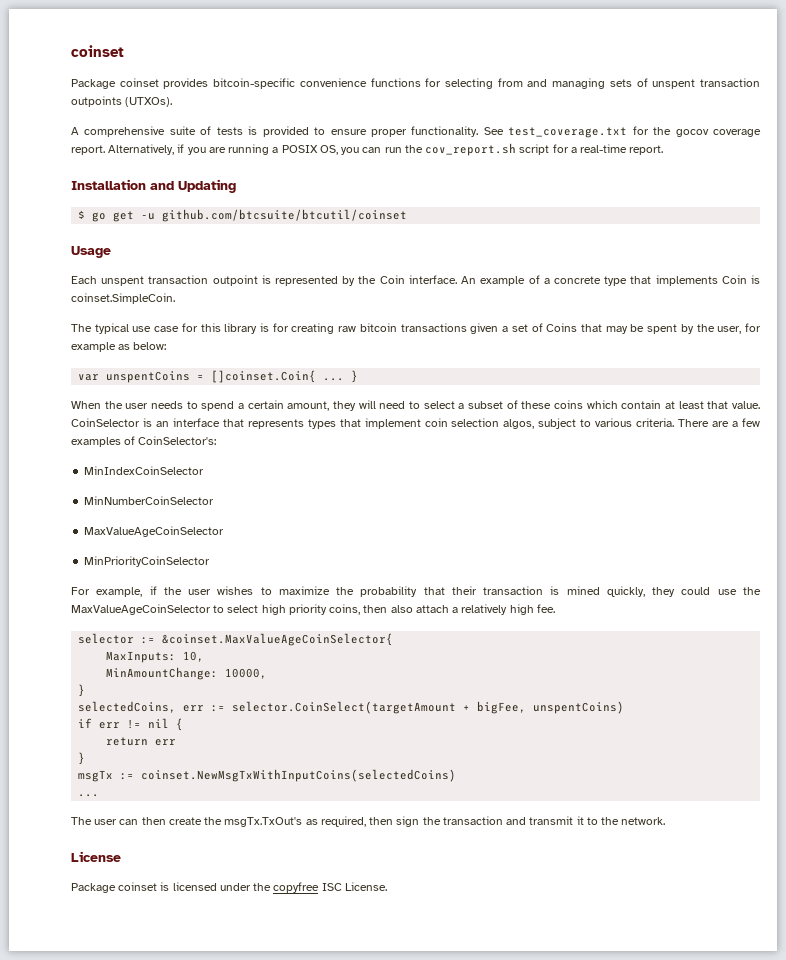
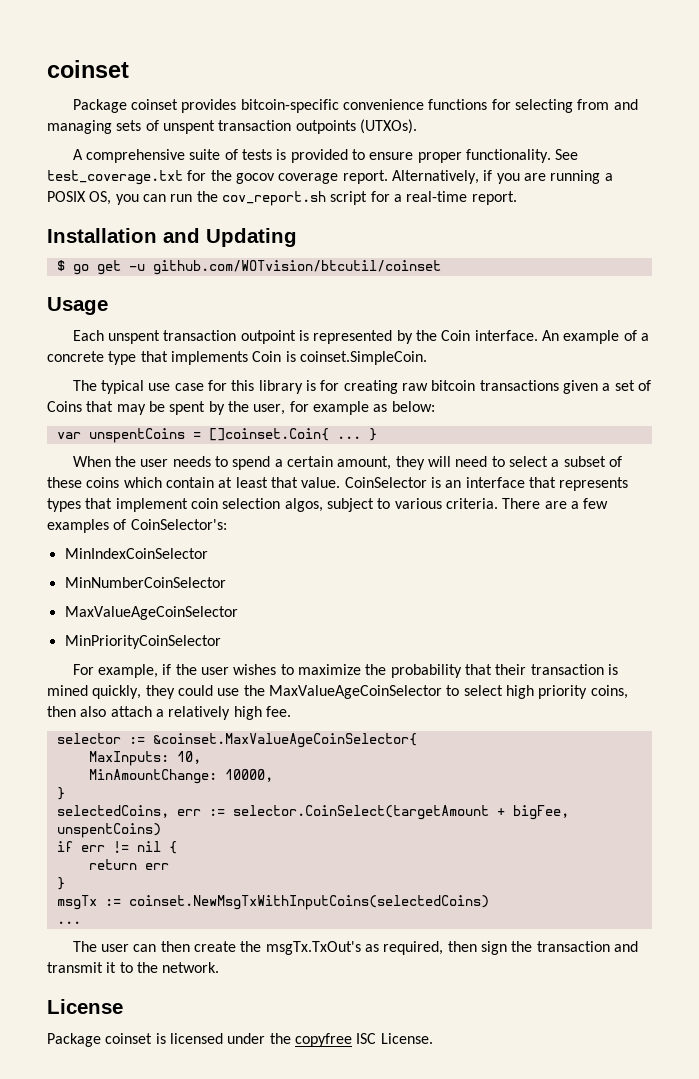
- $ go get -u github.com/btcsuite/btcutil/coinset
+ $ go get -u github.com/WOTvision/btcutil/coinset

